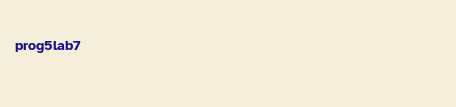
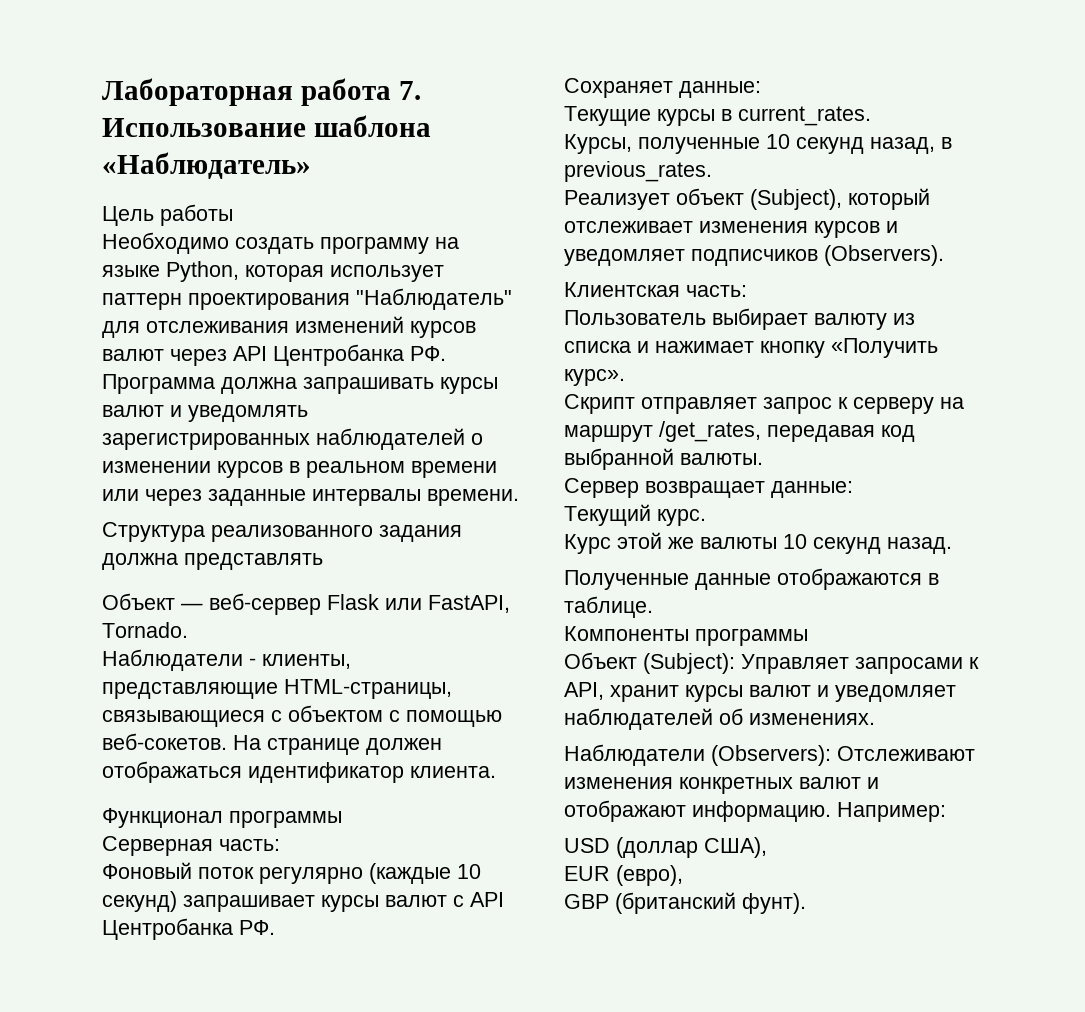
- prog5lab7
+ Лабораторная работа 7. Использование шаблона «Наблюдатель»
+ Цель работы
+ Необходимо создать программу на языке Python, которая использует паттерн проектирования "Наблюдатель" для отслеживания изменений курсов валют через API Центробанка РФ. Программа должна запрашивать курсы валют и уведомлять зарегистрированных наблюдателей о изменении курсов в реальном времени или через заданные интервалы времени.
+ Структура реализованного задания должна представлять
+ Объект — веб-сервер Flask или FastAPI, Tornado.
+ Наблюдатели - клиенты, представляющие HTML-страницы, связывающиеся с объектом с помощью веб-сокетов. На странице должен отображаться идентификатор клиента.
+ Функционал программы
+ Серверная часть:
+ Фоновый поток регулярно (каждые 10 секунд) запрашивает курсы валют с API Центробанка РФ.
+ Сохраняет данные:
+ Текущие курсы в current_rates.
+ Курсы, полученные 10 секунд назад, в previous_rates.
+ Реализует объект (Subject), который отслеживает изменения курсов и уведомляет подписчиков (Observers).
+ Клиентская часть:
+ Пользователь выбирает валюту из списка и нажимает кнопку «Получить курс».
+ Скрипт отправляет запрос к серверу на маршрут /get_rates, передавая код выбранной валюты.
+ Сервер возвращает данные:
+ Текущий курс.
+ Курс этой же валюты 10 секунд назад.
+ Полученные данные отображаются в таблице.
+ Компоненты программы
+ Объект (Subject): Управляет запросами к API, хранит курсы валют и уведомляет наблюдателей об изменениях.
+ Наблюдатели (Observers): Отслеживают изменения конкретных валют и отображают информацию. Например:
+ USD (доллар США),
+ EUR (евро),
+ GBP (британский фунт).

